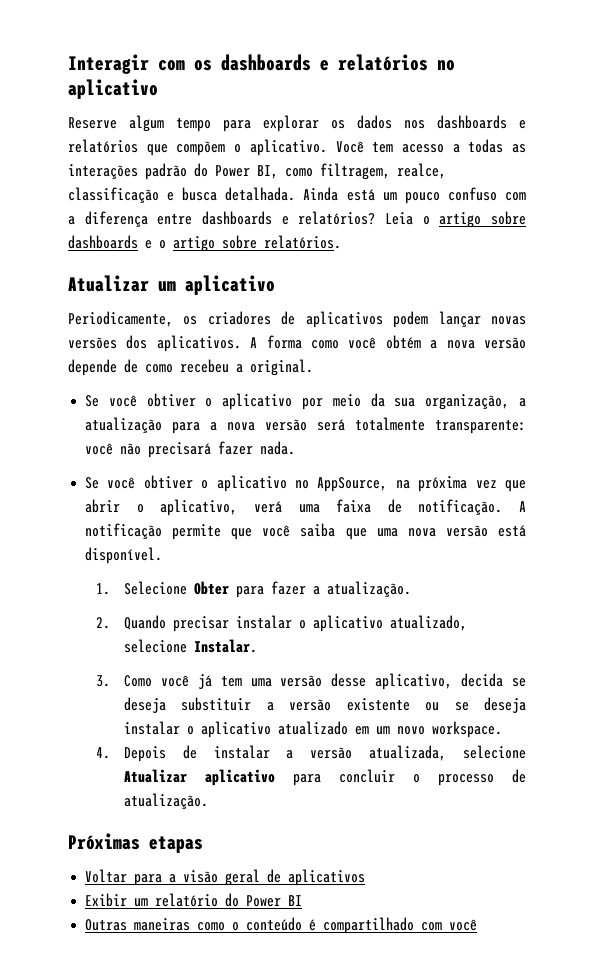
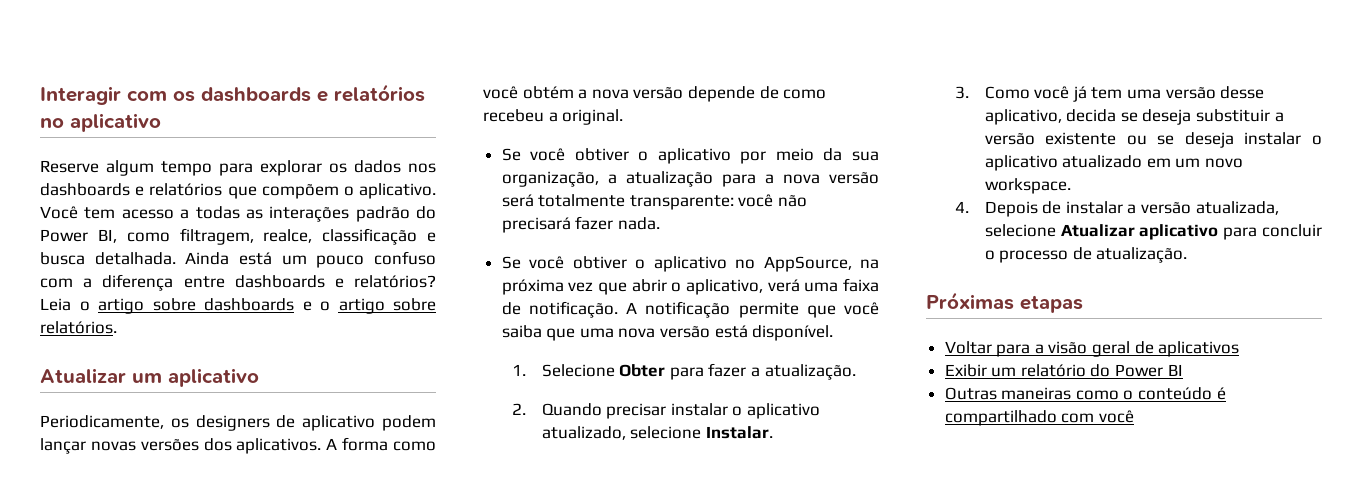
- Periodicamente, os criadores de aplicativos podem lançar novas versões dos aplicativos.
+ Periodicamente, os designers de aplicativo podem lançar novas versões dos aplicativos.

